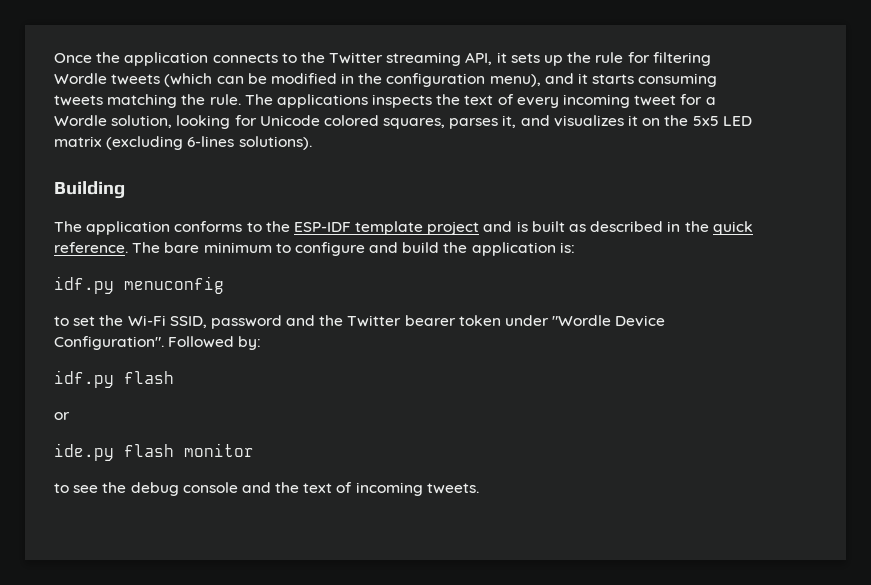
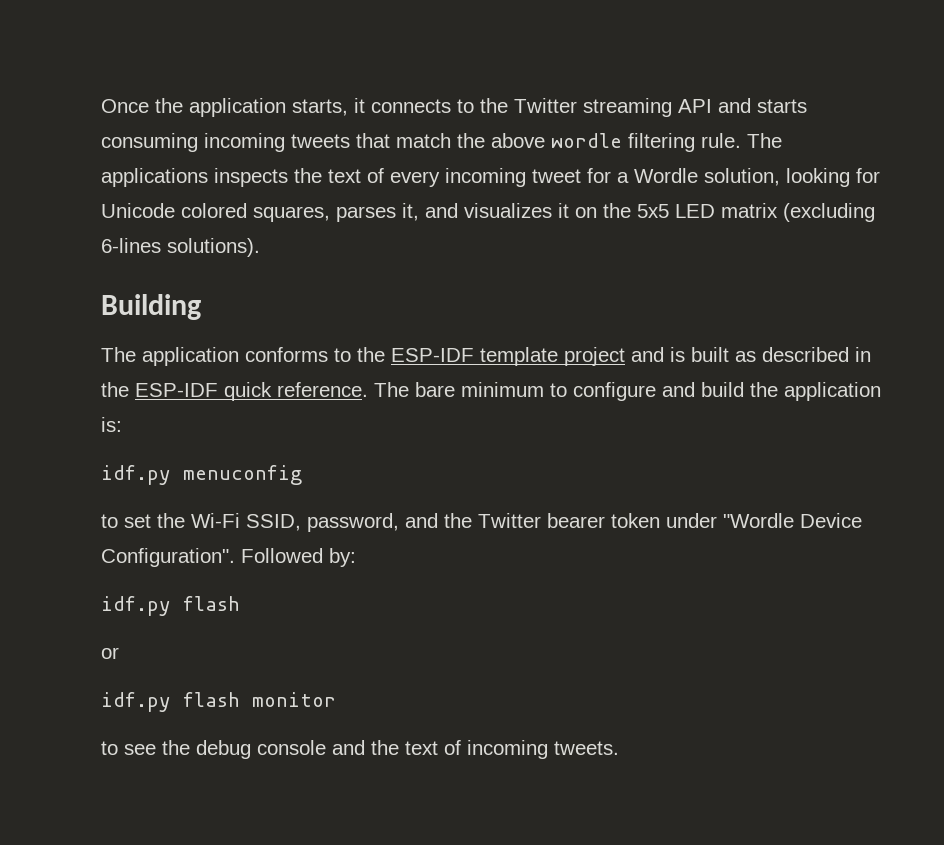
- Once the application connects to the Twitter streaming API, it sets up the rule for filtering Wordle tweets (which can be modified in the configuration menu), and it starts consuming tweets matching the rule.
+ Once the application starts, it connects to the Twitter streaming API and starts consuming incoming tweets that match the above wordle filtering rule.
- The application conforms to the ESP-IDF template project and is built as described in the quick reference.
+ The application conforms to the ESP-IDF template project and is built as described in the ESP-IDF quick reference.
- to set the Wi-Fi SSID, password and the Twitter bearer token under "Wordle Device Configuration".
+ to set the Wi-Fi SSID, password, and the Twitter bearer token under "Wordle Device Configuration".
- ide.py flash monitor
+ idf.py flash monitor

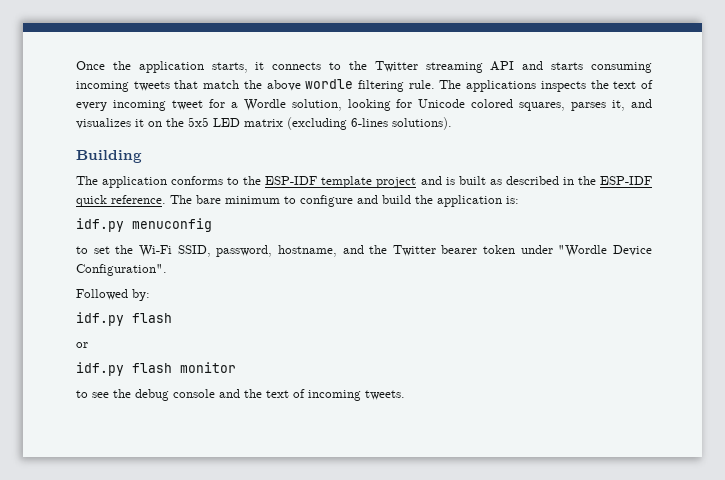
- to set the Wi-Fi SSID, password, and the Twitter bearer token under "Wordle Device Configuration". Followed by:
+ to set the Wi-Fi SSID, password, hostname, and the Twitter bearer token under "Wordle Device Configuration".
+ Followed by:

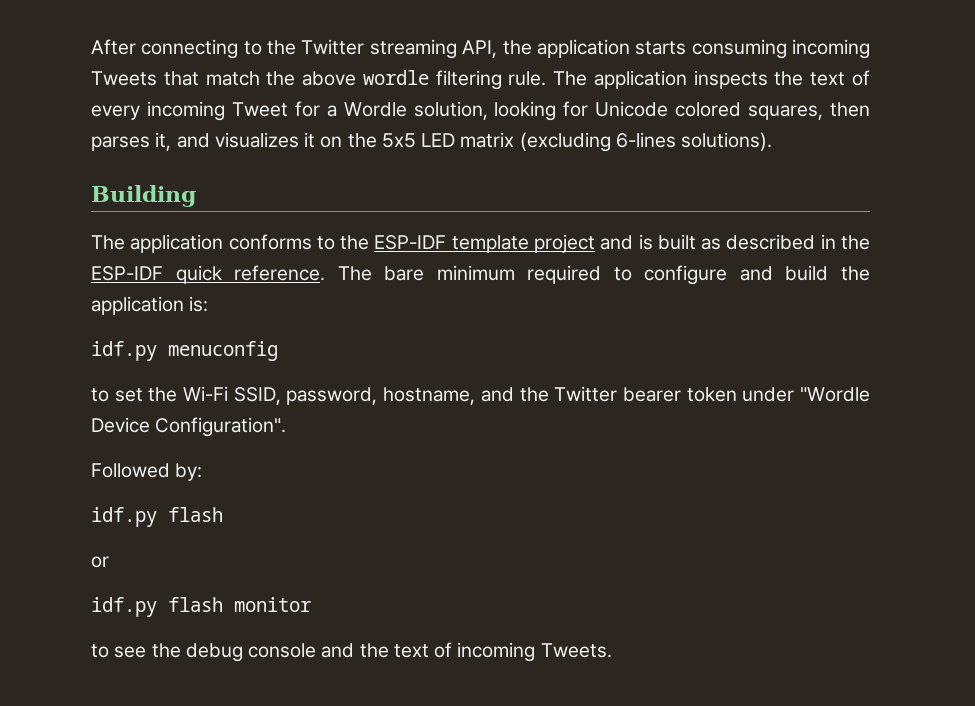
- Once the application starts, it connects to the Twitter streaming API and starts consuming incoming tweets that match the above wordle filtering rule.
+ After connecting to the Twitter streaming API, the application starts consuming incoming Tweets that match the above wordle filtering rule.
- The applications inspects the text of every incoming tweet for a Wordle solution, looking for Unicode colored squares, parses it, and visualizes it on the 5x5 LED matrix (excluding 6-lines solutions).
+ The application inspects the text of every incoming Tweet for a Wordle solution, looking for Unicode colored squares, then parses it, and visualizes it on the 5x5 LED matrix (excluding 6-lines solutions).
- The bare minimum to configure and build the application is:
+ The bare minimum required to configure and build the application is:
- to see the debug console and the text of incoming tweets.
+ to see the debug console and the text of incoming Tweets.

